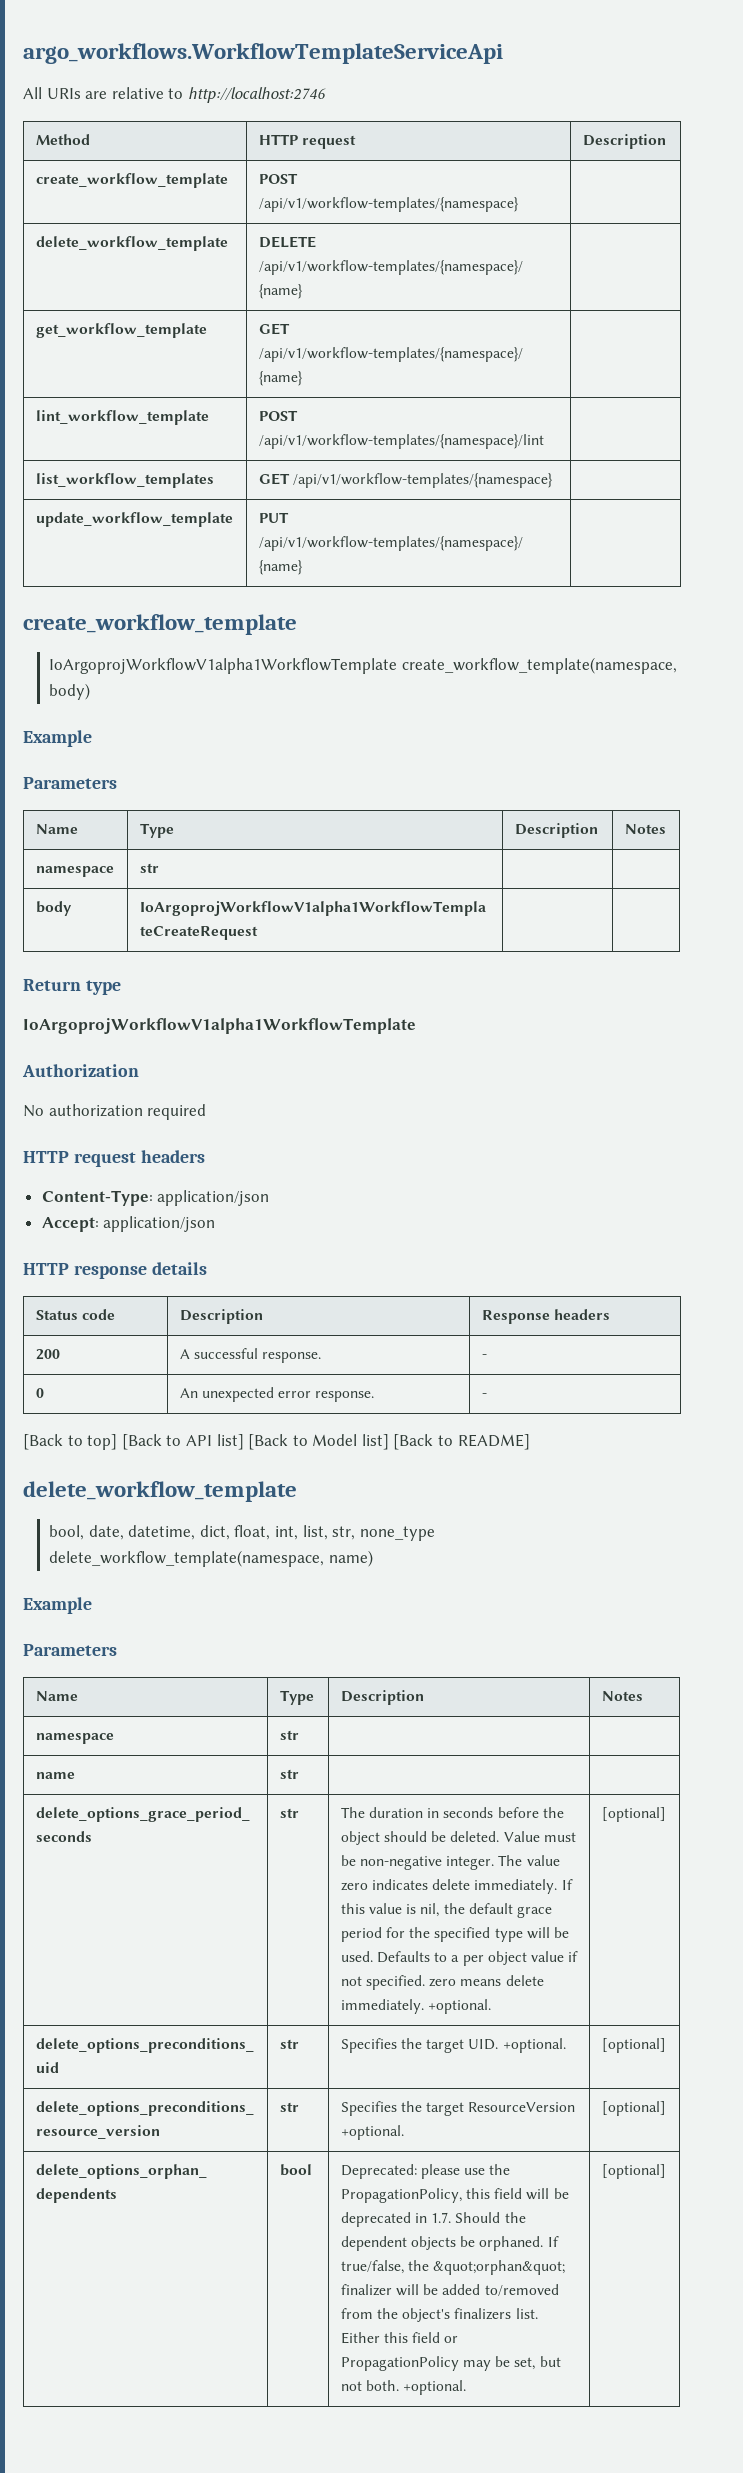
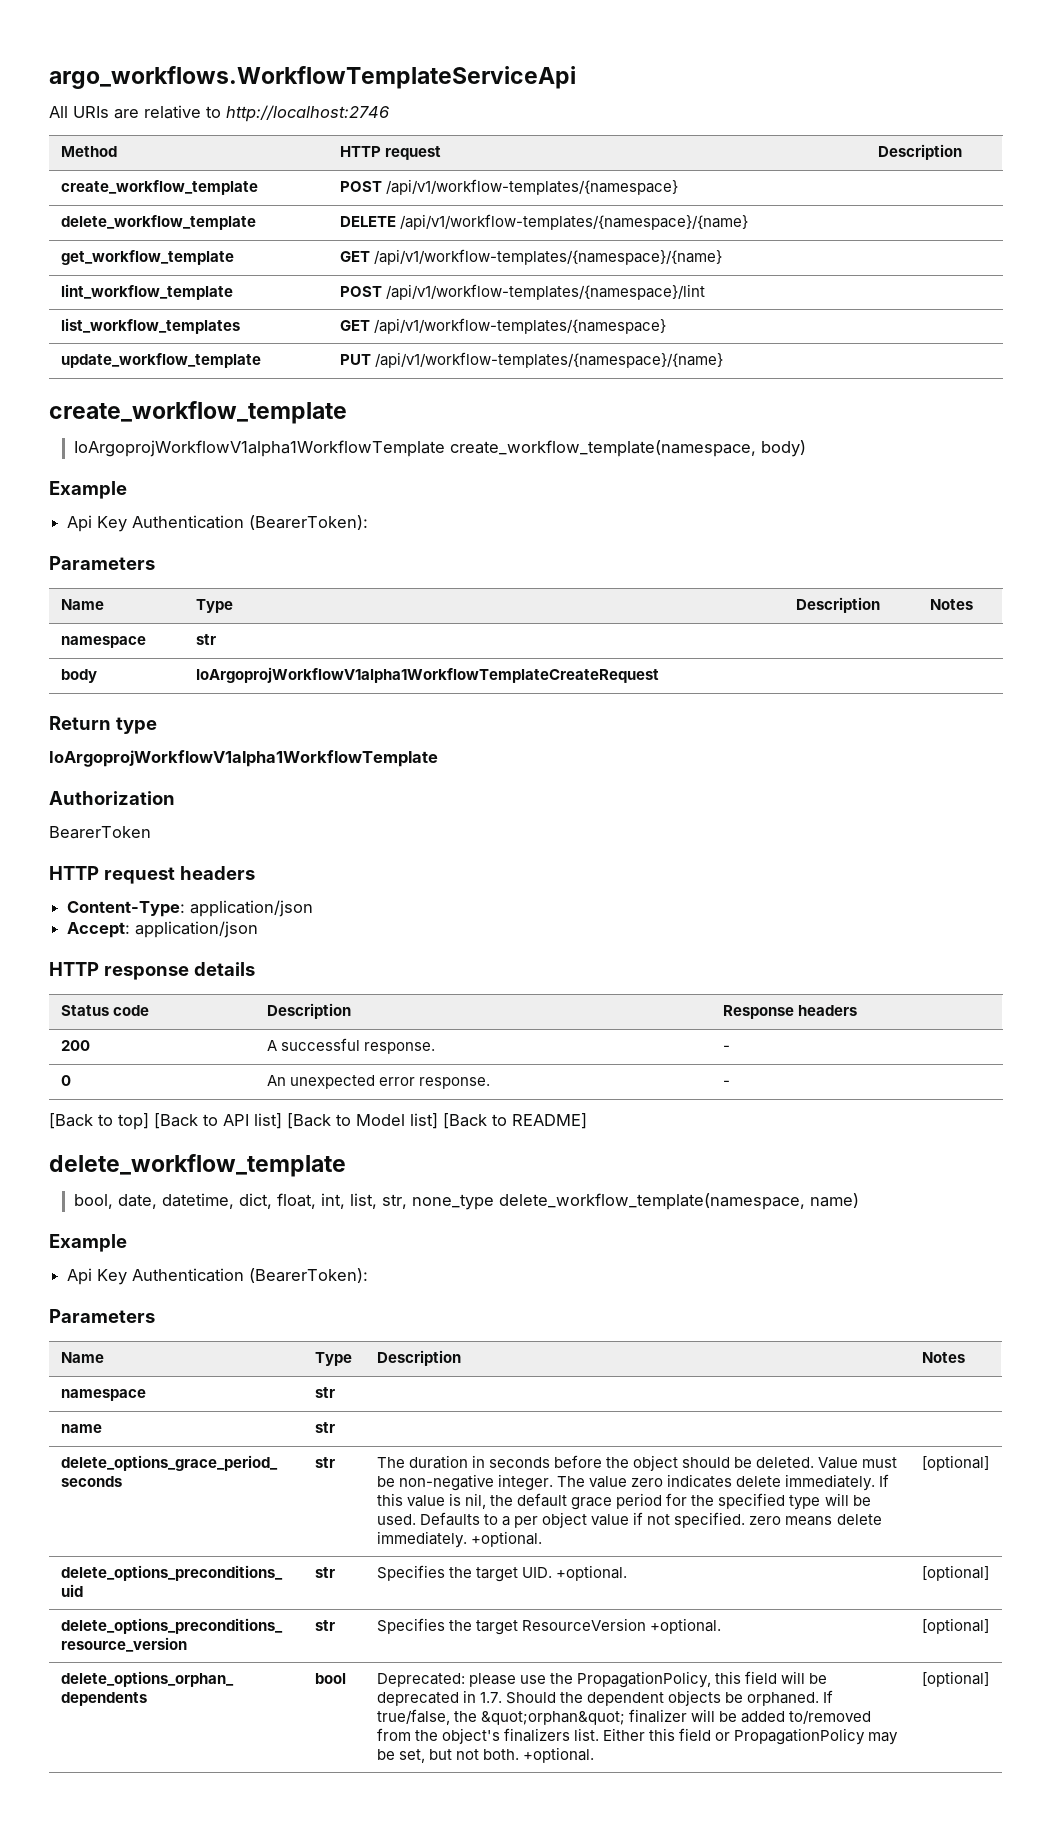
  IoArgoprojWorkflowV1alpha1WorkflowTemplate create_workflow_template(namespace, body)
  Example
+ Api Key Authentication (BearerToken):
- No authorization required
+ BearerToken
  bool, date, datetime, dict, float, int, list, str, none_type delete_workflow_template(namespace, name)
  Example
+ Api Key Authentication (BearerToken):

